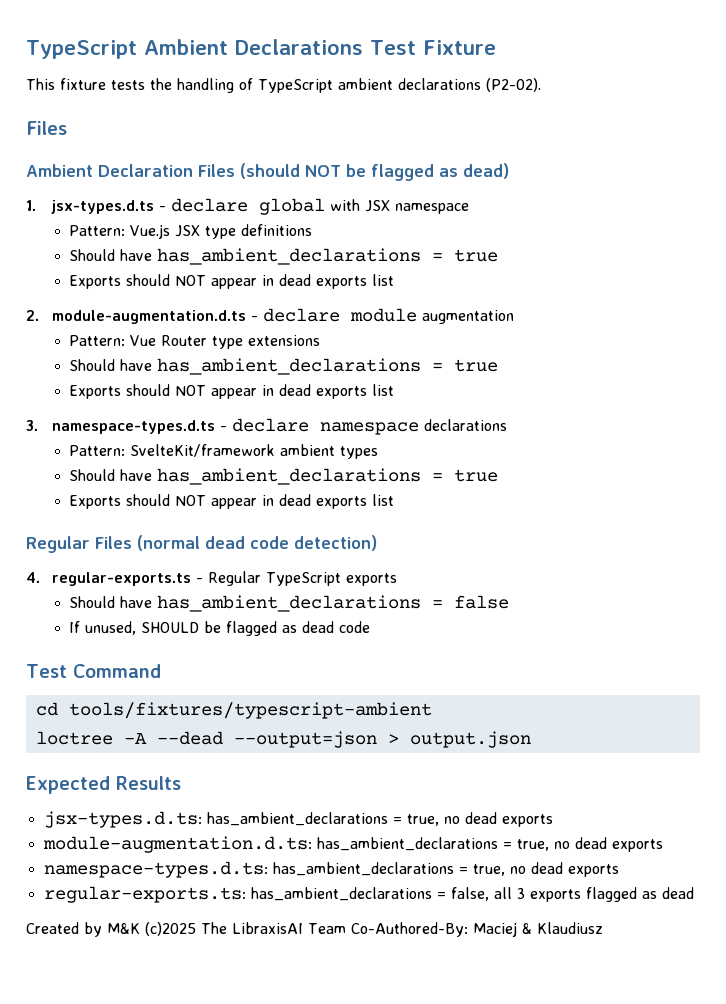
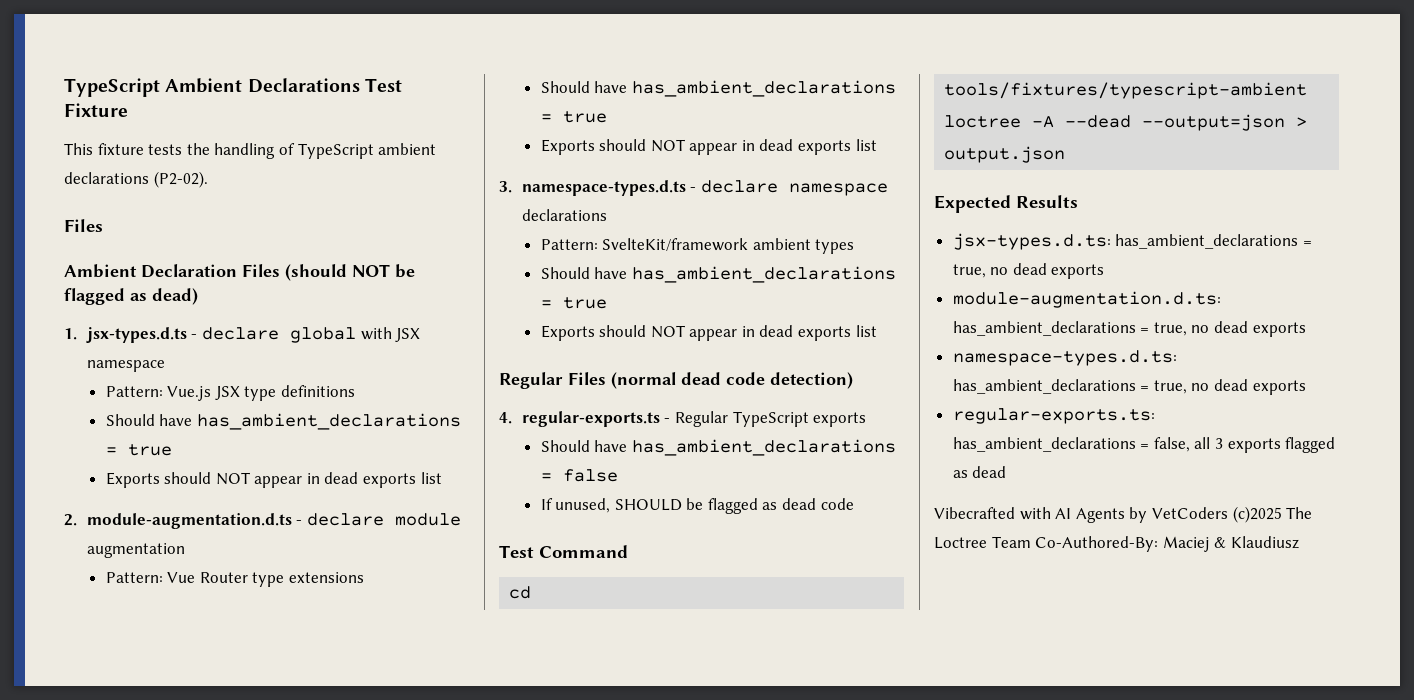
- Created by M&K (c)2025 The LibraxisAI Team Co-Authored-By: Maciej & Klaudiusz
+ Vibecrafted with AI Agents by VetCoders (c)2025 The Loctree Team Co-Authored-By: Maciej & Klaudiusz

